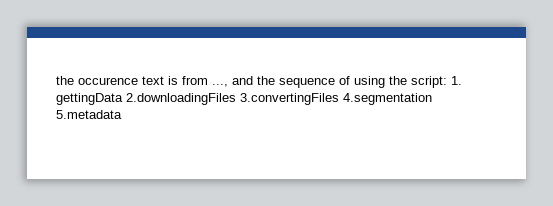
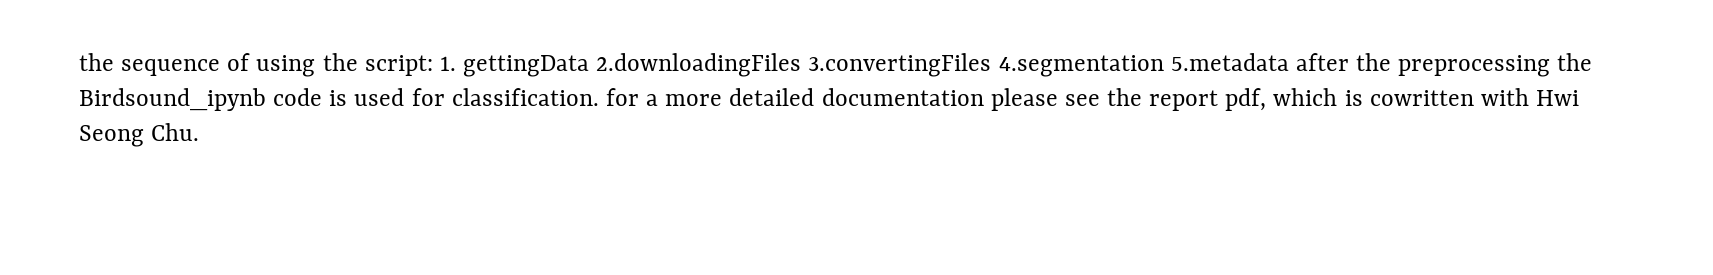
- the occurence text is from ..., and the sequence of using the script: 1. gettingData 2.downloadingFiles 3.convertingFiles 4.segmentation 5.metadata
+ the sequence of using the script: 1. gettingData 2.downloadingFiles 3.convertingFiles 4.segmentation 5.metadata after the preprocessing the Birdsound_ipynb code is used for classification. for a more detailed documentation please see the report pdf, which is cowritten with Hwi Seong Chu.

